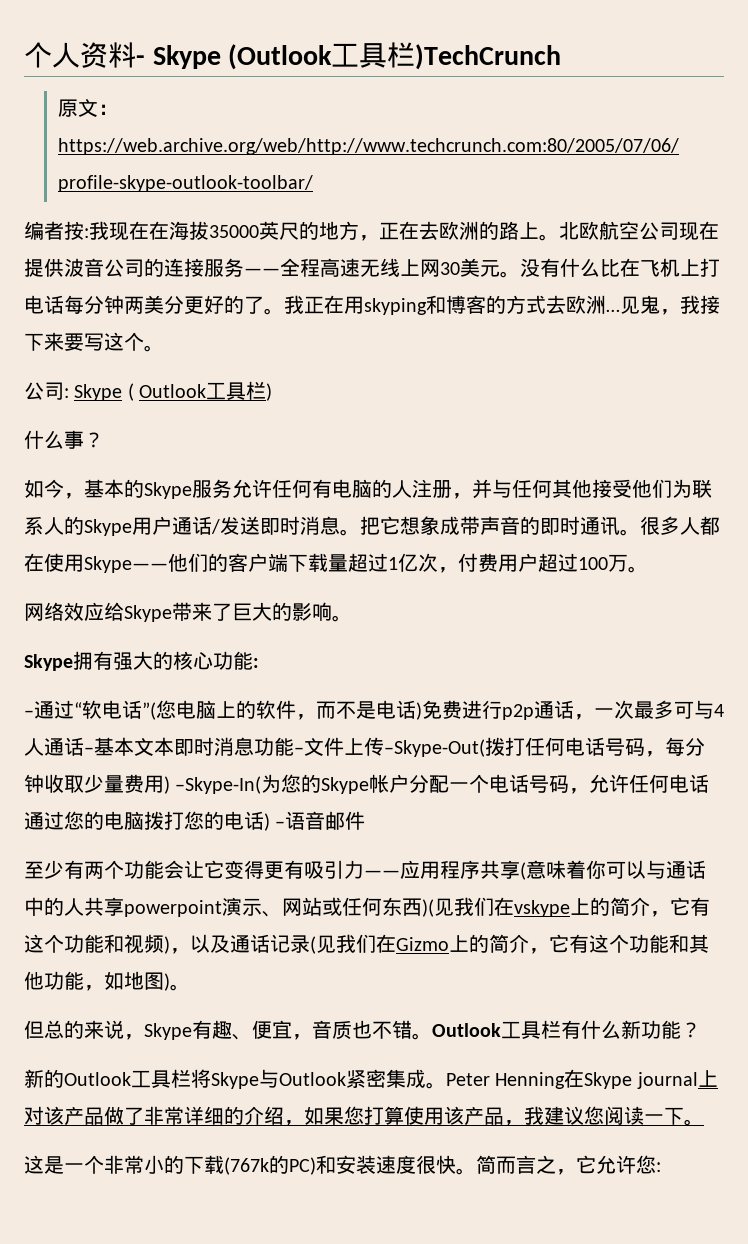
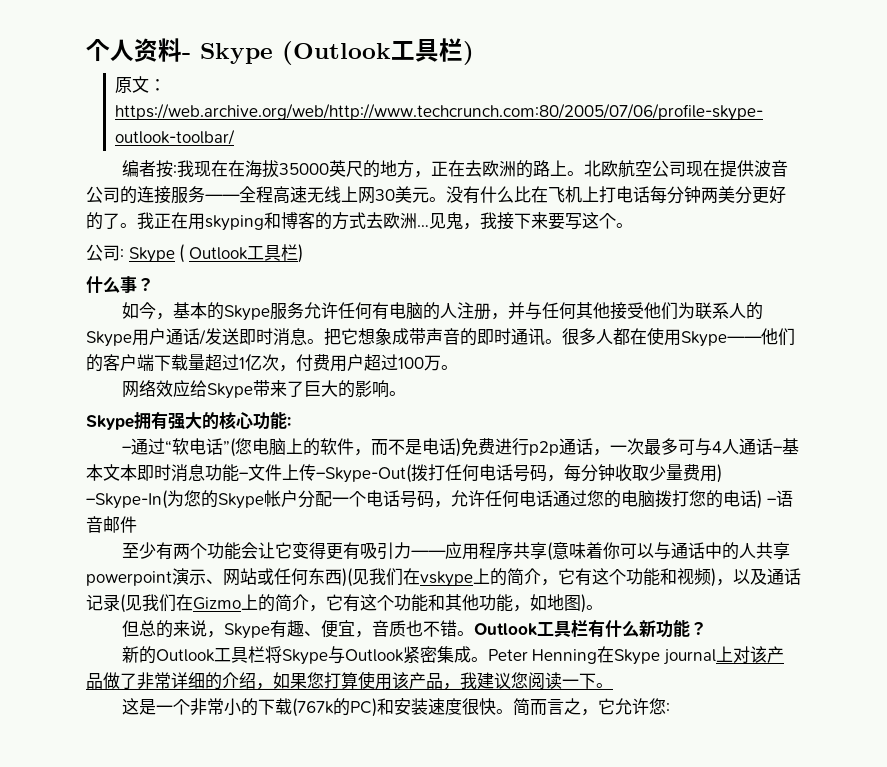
- 个人资料- Skype (Outlook工具栏)TechCrunch
+ 个人资料- Skype (Outlook工具栏)

